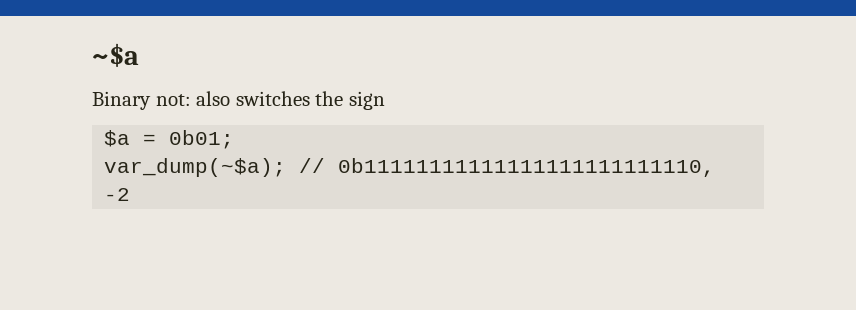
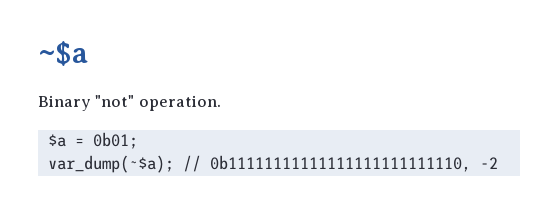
- Binary not: also switches the sign
+ Binary "not" operation.

